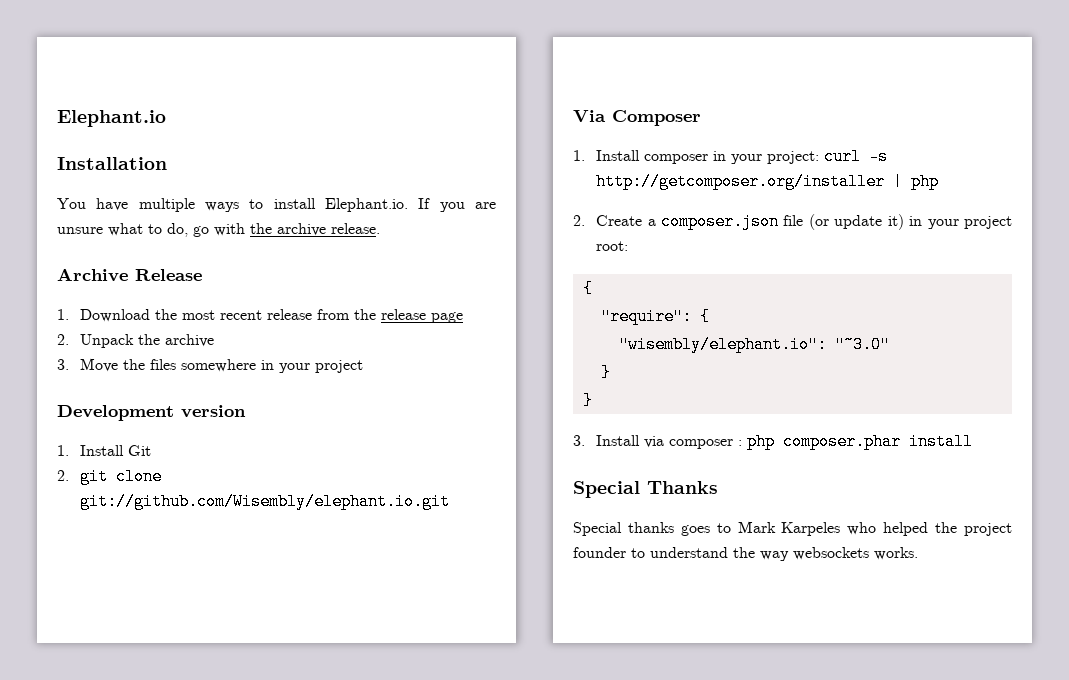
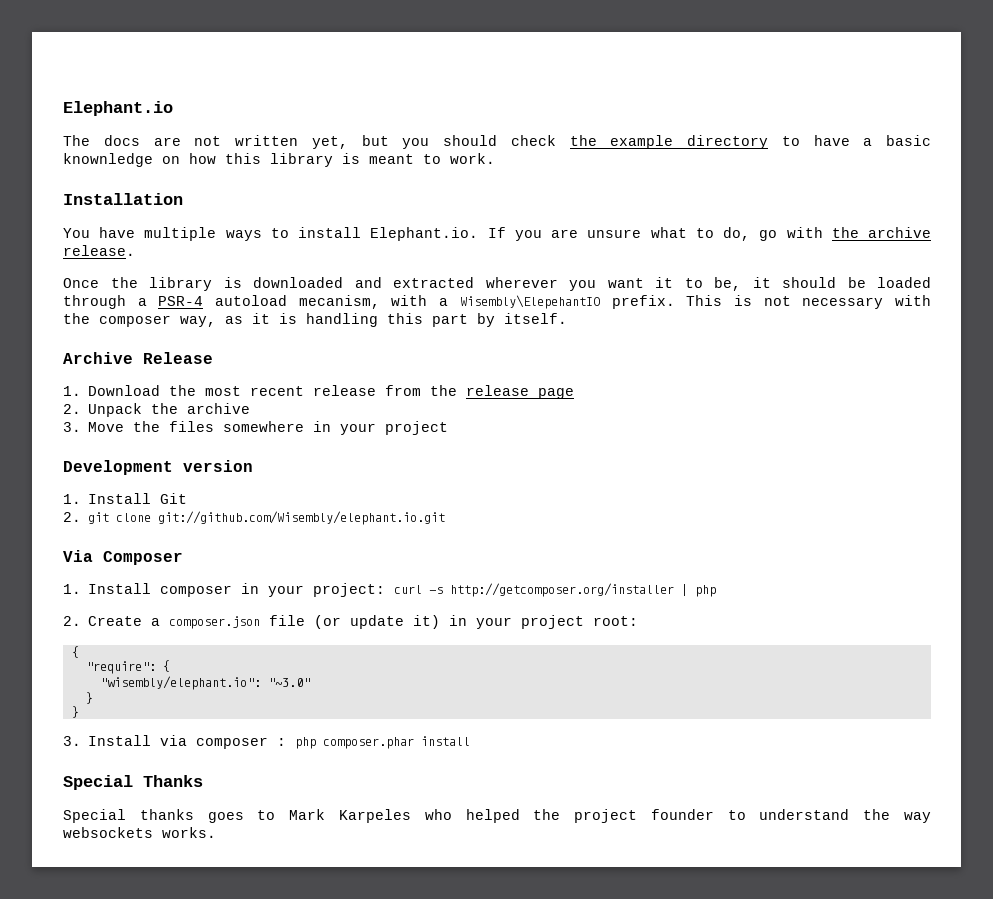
+ The docs are not written yet, but you should check the example directory to have a basic knownledge on how this library is meant to work.
+ Once the library is downloaded and extracted wherever you want it to be, it should be loaded through a PSR-4 autoload mecanism, with a Wisembly\ElepehantIO prefix. This is not necessary with the composer way, as it is handling this part by itself.

